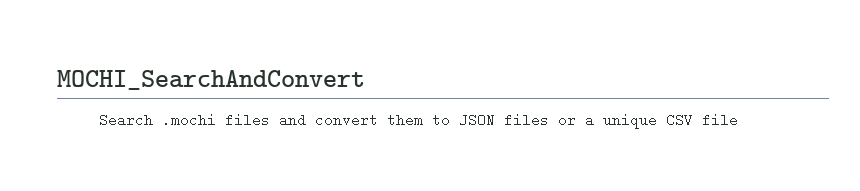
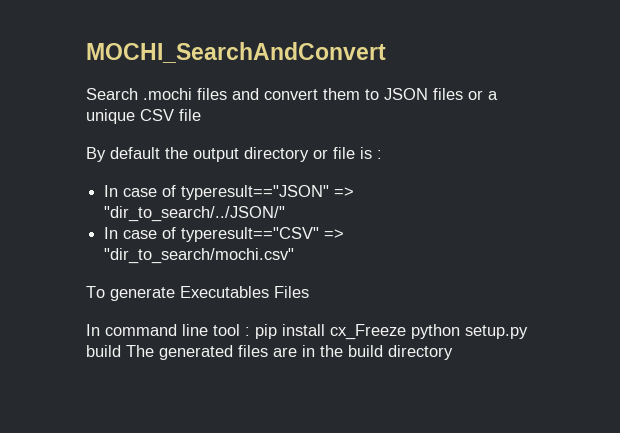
+ By default the output directory or file is :
+ In case of typeresult=="JSON" => "dir_to_search/../JSON/"
+ In case of typeresult=="CSV" => "dir_to_search/mochi.csv"
+ To generate Executables Files
+ In command line tool : pip install cx_Freeze python setup.py build The generated files are in the build directory

